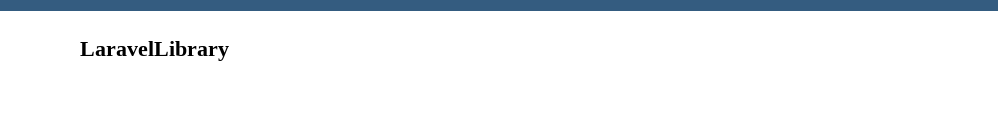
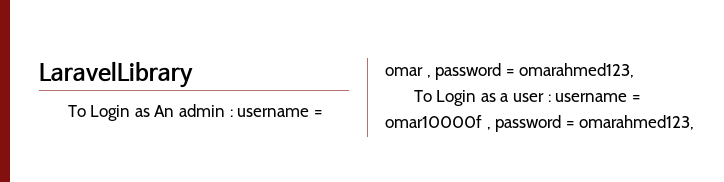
+ To Login as An admin : username = omar , password = omarahmed123,
+ To Login as a user : username = omar10000f , password = omarahmed123,

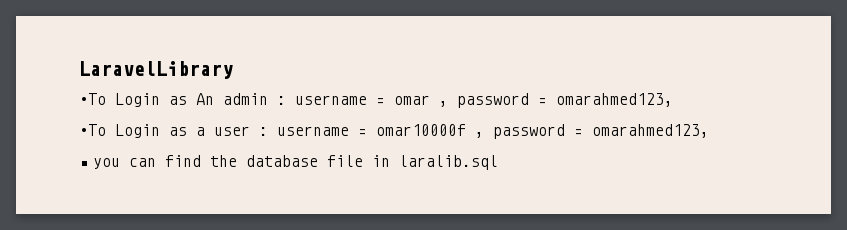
- To Login as An admin : username = omar , password = omarahmed123,
+ •To Login as An admin : username = omar , password = omarahmed123,
- To Login as a user : username = omar10000f , password = omarahmed123,
+ •To Login as a user : username = omar10000f , password = omarahmed123,
+ you can find the database file in laralib.sql

